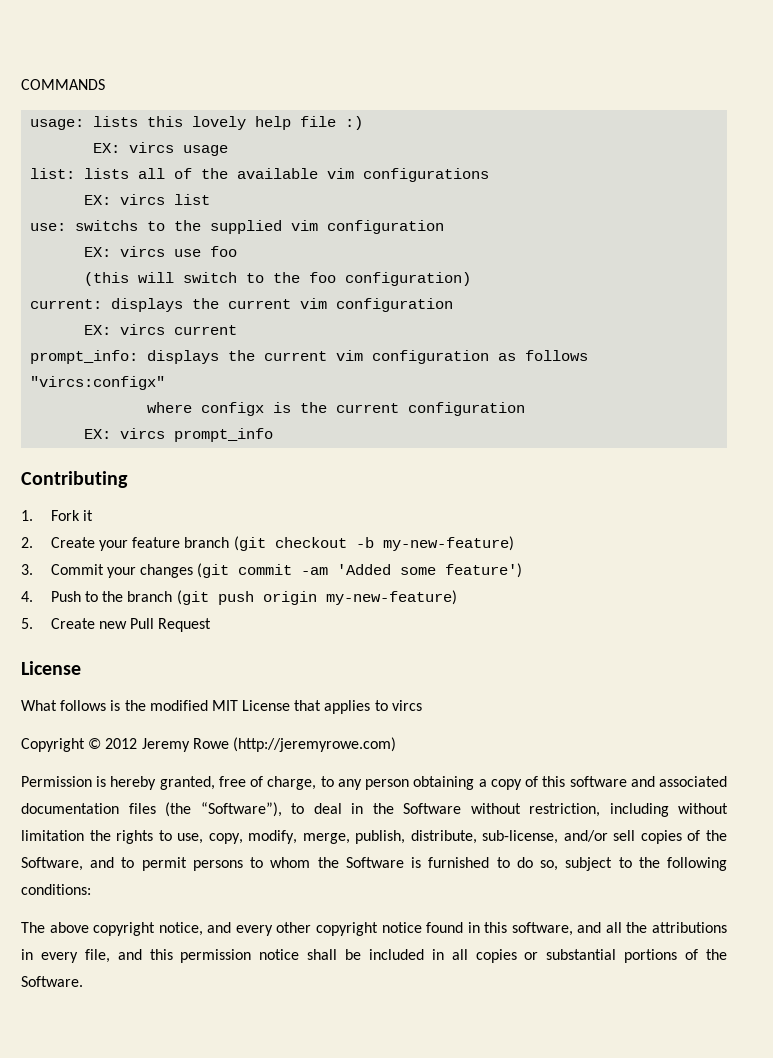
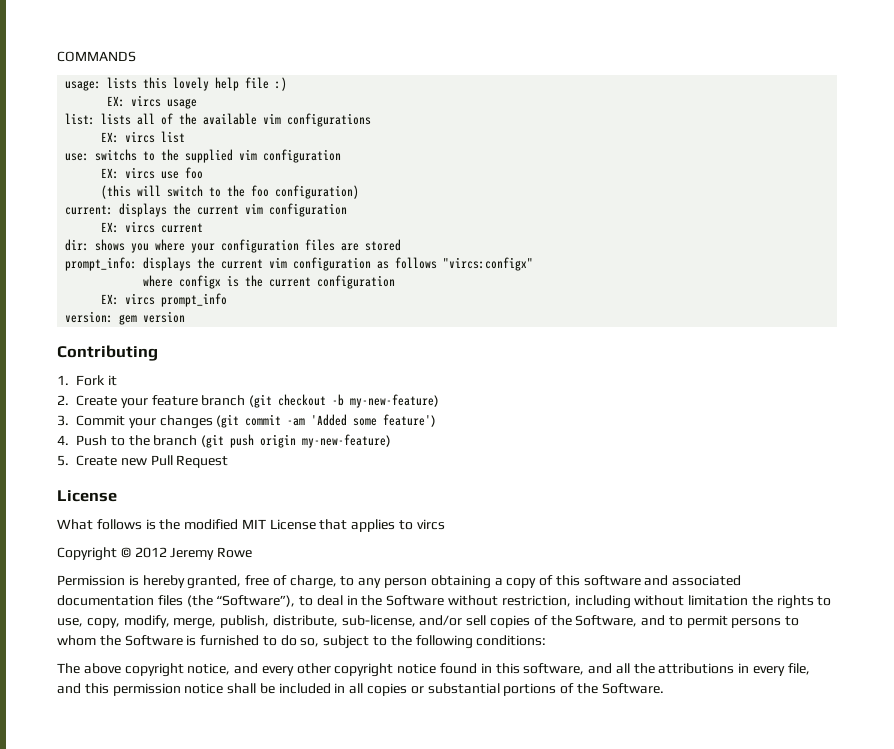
+ dir: shows you where your configuration files are stored
+ version: gem version
- Copyright © 2012 Jeremy Rowe (http://jeremyrowe.com)
+ Copyright © 2012 Jeremy Rowe

